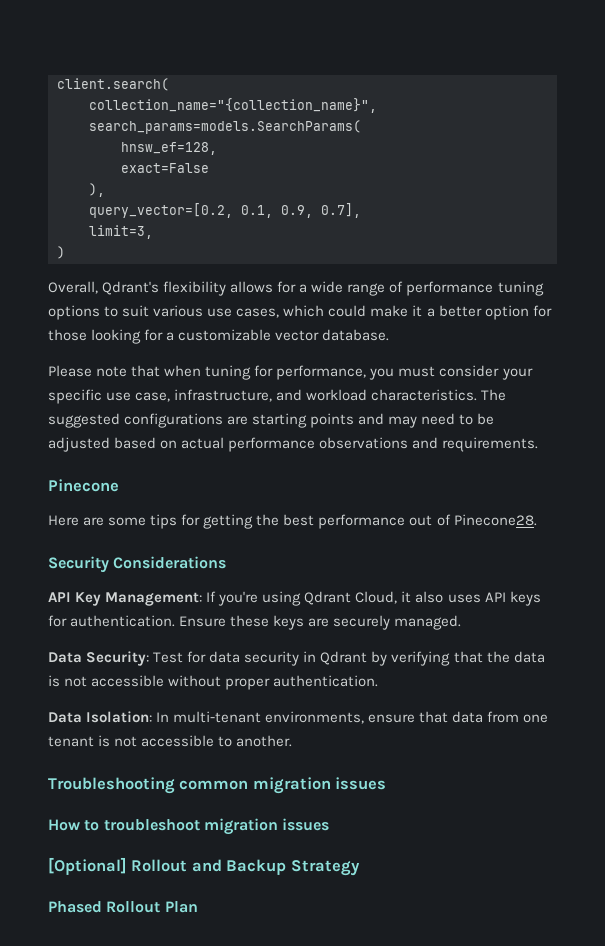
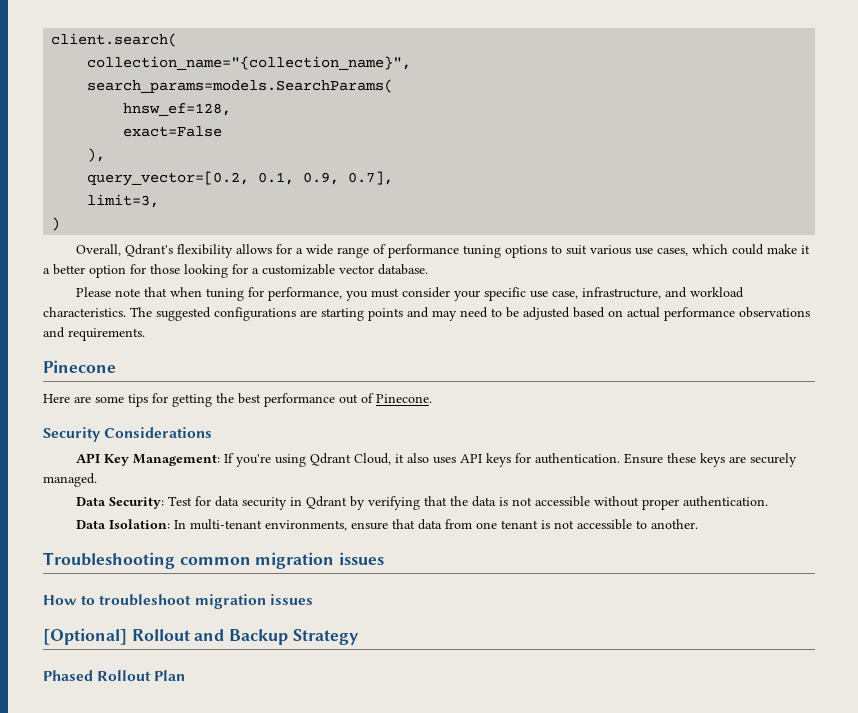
- Here are some tips for getting the best performance out of Pinecone28.
+ Here are some tips for getting the best performance out of Pinecone.

